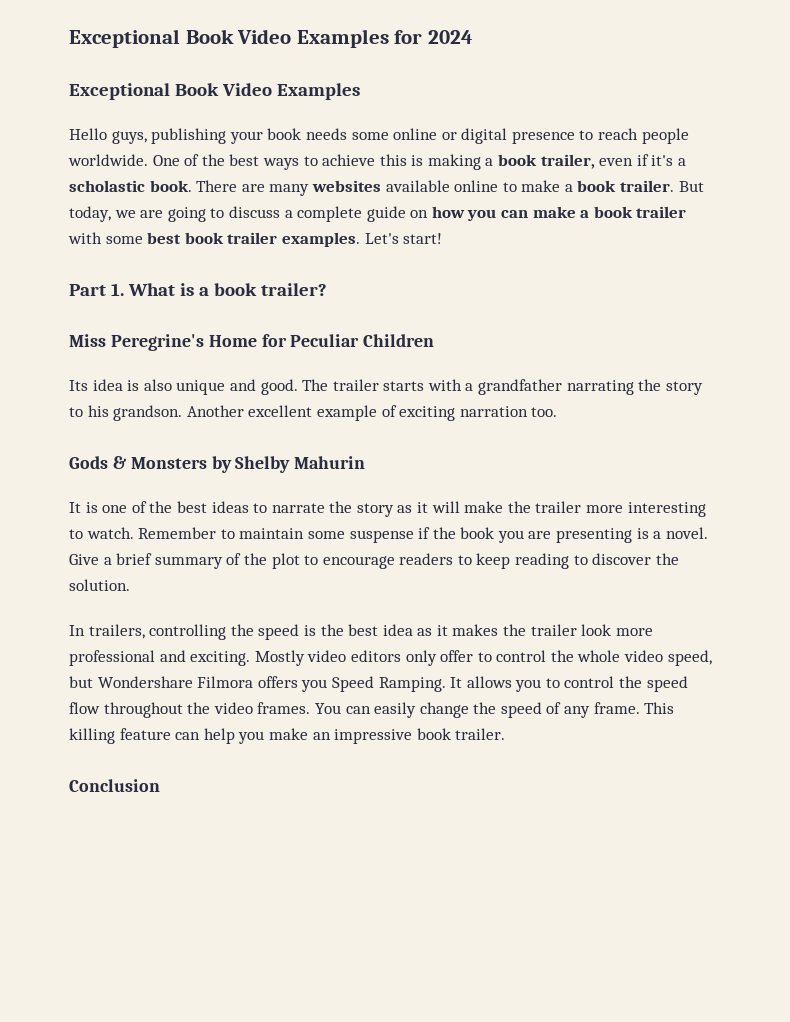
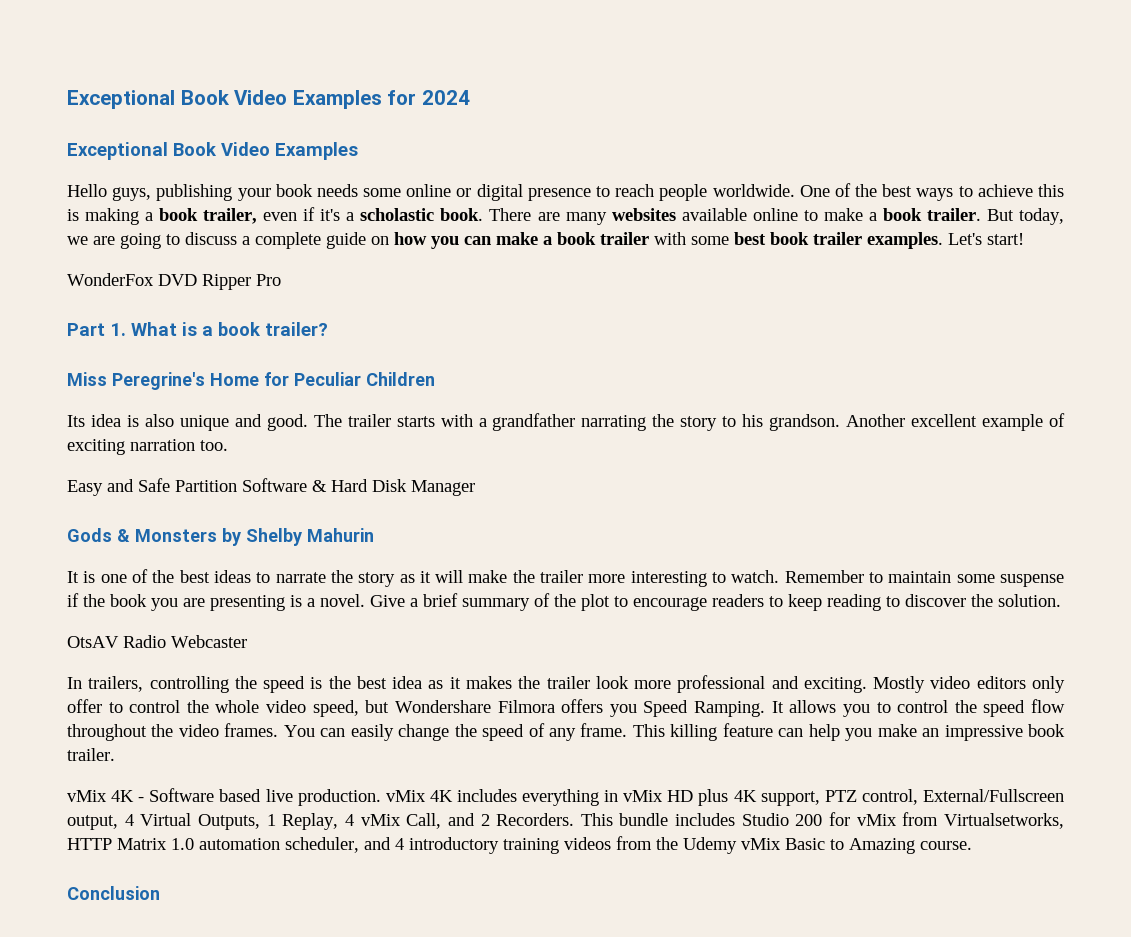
+ WonderFox DVD Ripper Pro
+ Easy and Safe Partition Software & Hard Disk Manager
+ OtsAV Radio Webcaster
+ vMix 4K - Software based live production. vMix 4K includes everything in vMix HD plus 4K support, PTZ control, External/Fullscreen output, 4 Virtual Outputs, 1 Replay, 4 vMix Call, and 2 Recorders. This bundle includes Studio 200 for vMix from Virtualsetworks, HTTP Matrix 1.0 automation scheduler, and 4 introductory training videos from the Udemy vMix Basic to Amazing course.

